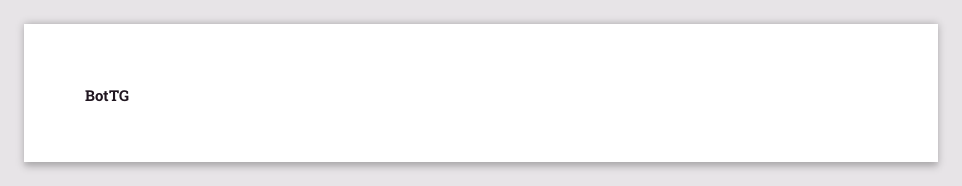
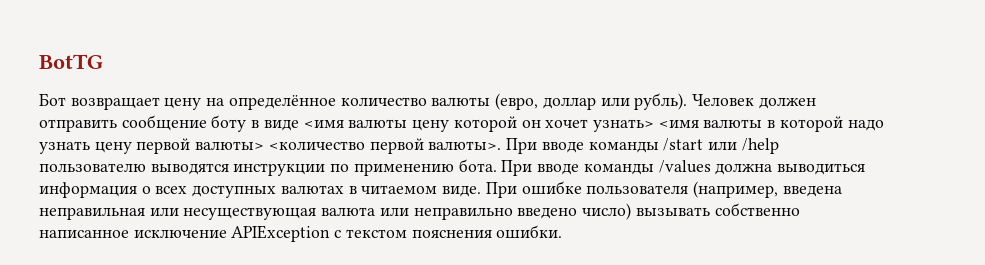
+ Бот возвращает цену на определённое количество валюты (евро, доллар или рубль). Человек должен отправить сообщение боту в виде <имя валюты цену которой он хочет узнать> <имя валюты в которой надо узнать цену первой валюты> <количество первой валюты>. При вводе команды /start или /help пользователю выводятся инструкции по применению бота. При вводе команды /values должна выводиться информация о всех доступных валютах в читаемом виде. При ошибке пользователя (например, введена неправильная или несуществующая валюта или неправильно введено число) вызывать собственно написанное исключение APIException с текстом пояснения ошибки.

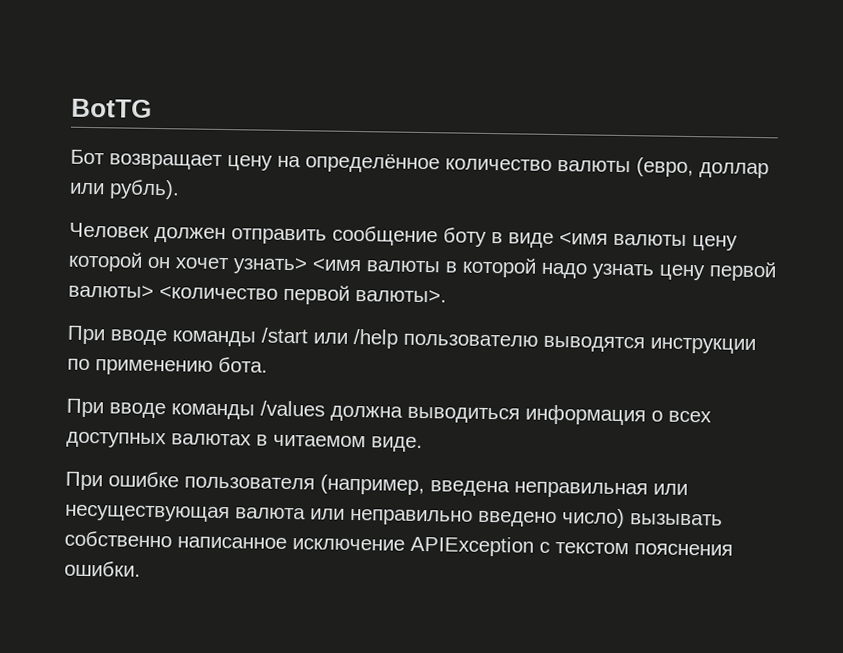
- Бот возвращает цену на определённое количество валюты (евро, доллар или рубль). Человек должен отправить сообщение боту в виде <имя валюты цену которой он хочет узнать> <имя валюты в которой надо узнать цену первой валюты> <количество первой валюты>. При вводе команды /start или /help пользователю выводятся инструкции по применению бота. При вводе команды /values должна выводиться информация о всех доступных валютах в читаемом виде. При ошибке пользователя (например, введена неправильная или несуществующая валюта или неправильно введено число) вызывать собственно написанное исключение APIException с текстом пояснения ошибки.
+ Бот возвращает цену на определённое количество валюты (евро, доллар или рубль).
+ Человек должен отправить сообщение боту в виде <имя валюты цену которой он хочет узнать> <имя валюты в которой надо узнать цену первой валюты> <количество первой валюты>.
+ При вводе команды /start или /help пользователю выводятся инструкции по применению бота.
+ При вводе команды /values должна выводиться информация о всех доступных валютах в читаемом виде.
+ При ошибке пользователя (например, введена неправильная или несуществующая валюта или неправильно введено число) вызывать собственно написанное исключение APIException с текстом пояснения ошибки.

